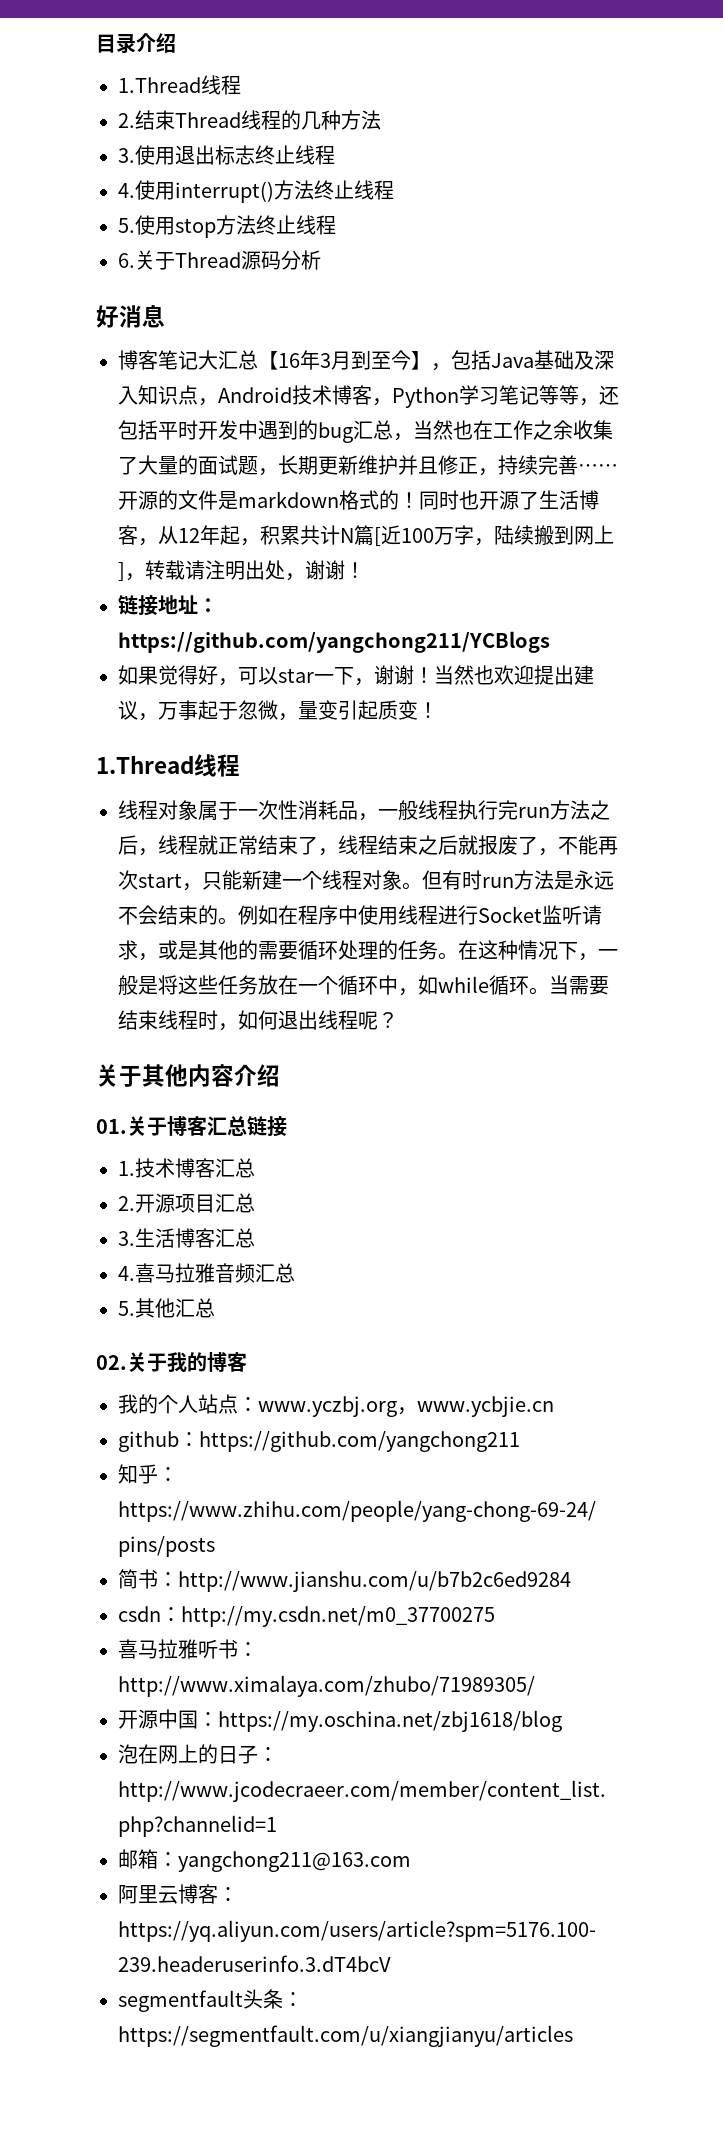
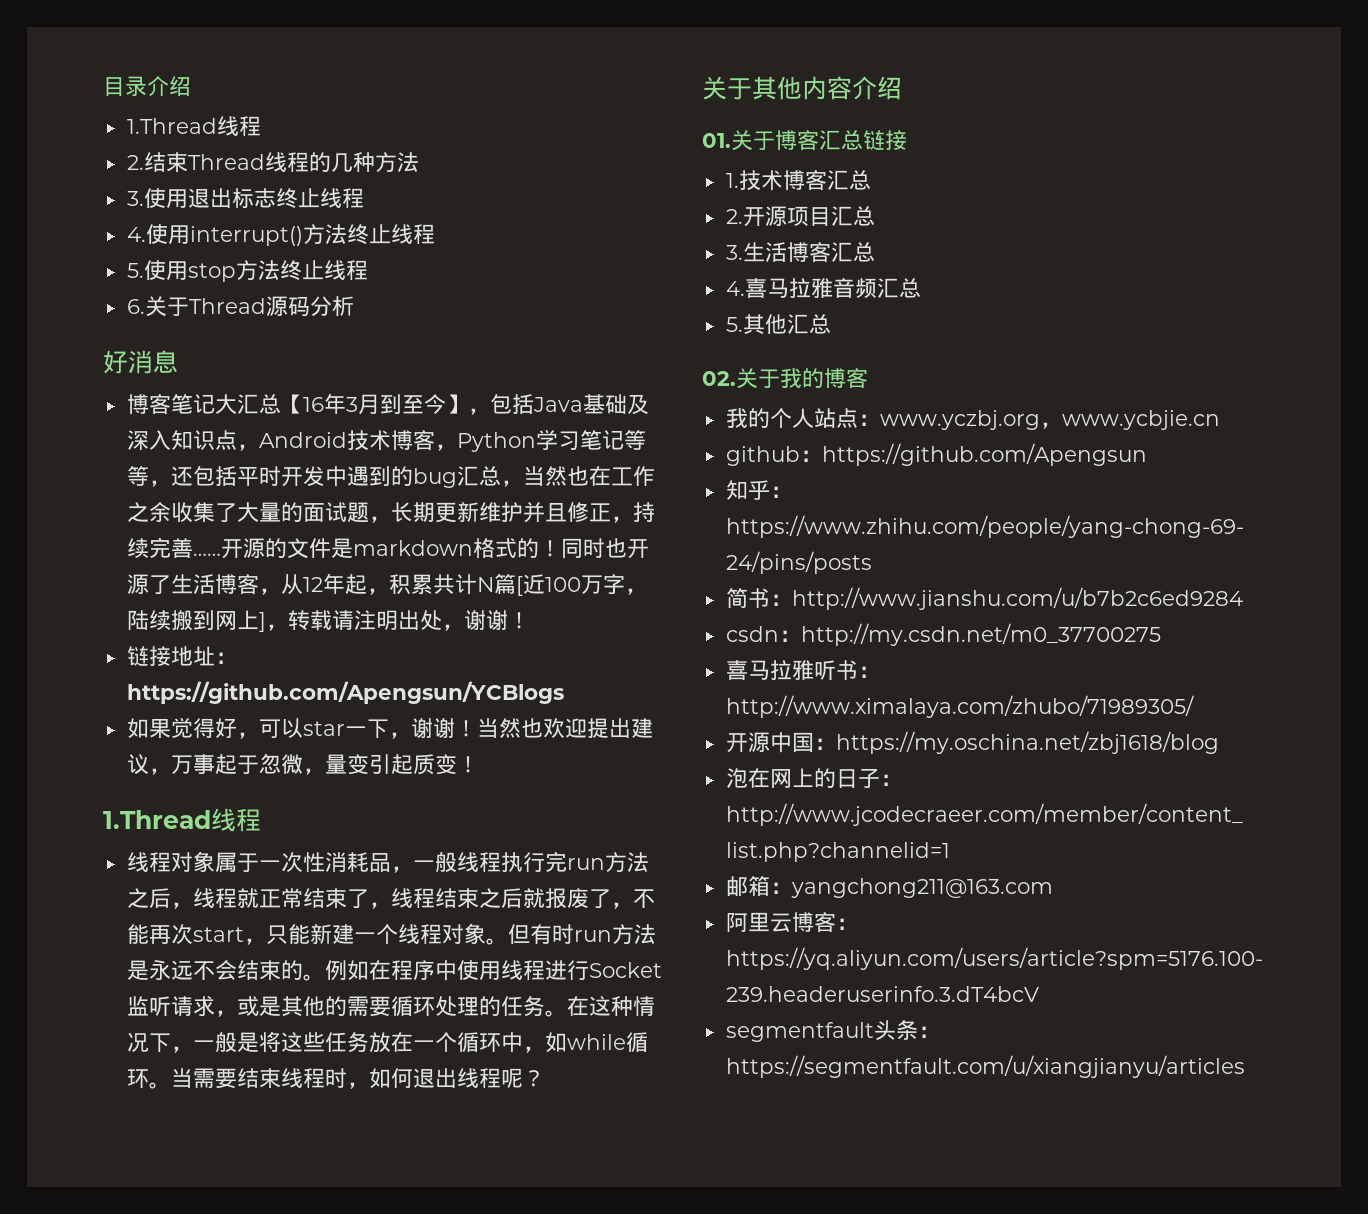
- 链接地址：https://github.com/yangchong211/YCBlogs
+ 链接地址：https://github.com/Apengsun/YCBlogs
- github：https://github.com/yangchong211
+ github：https://github.com/Apengsun

